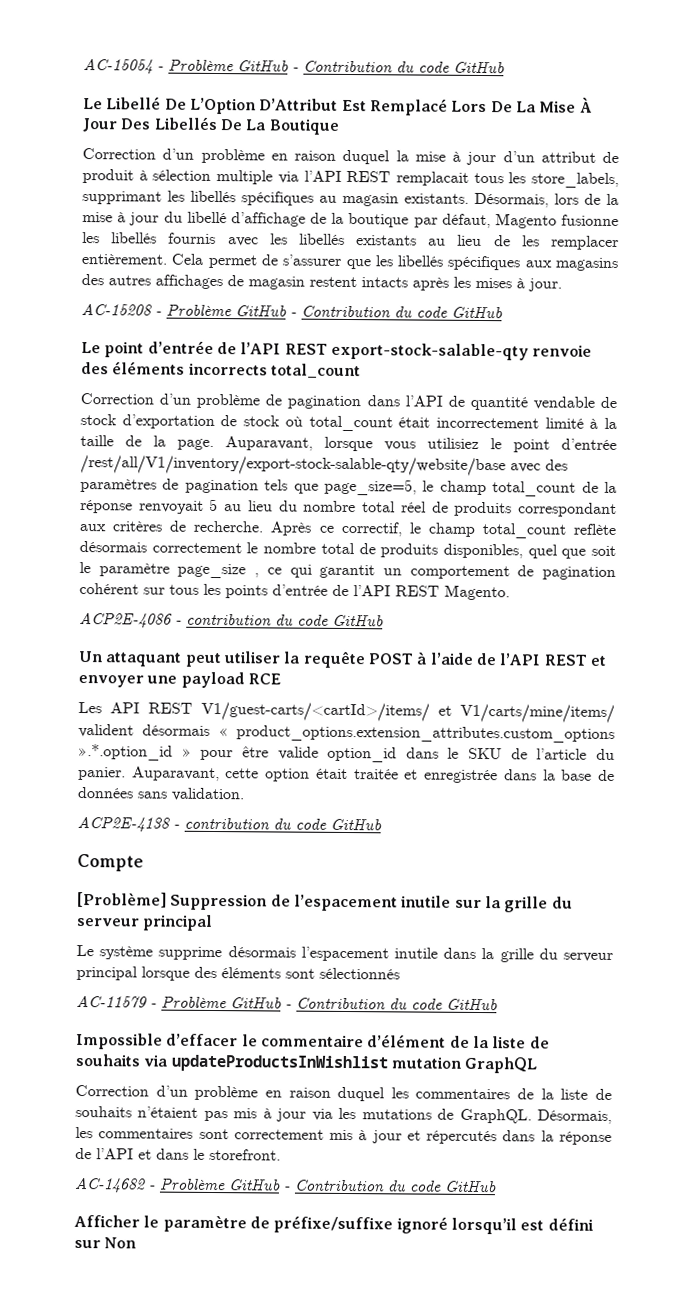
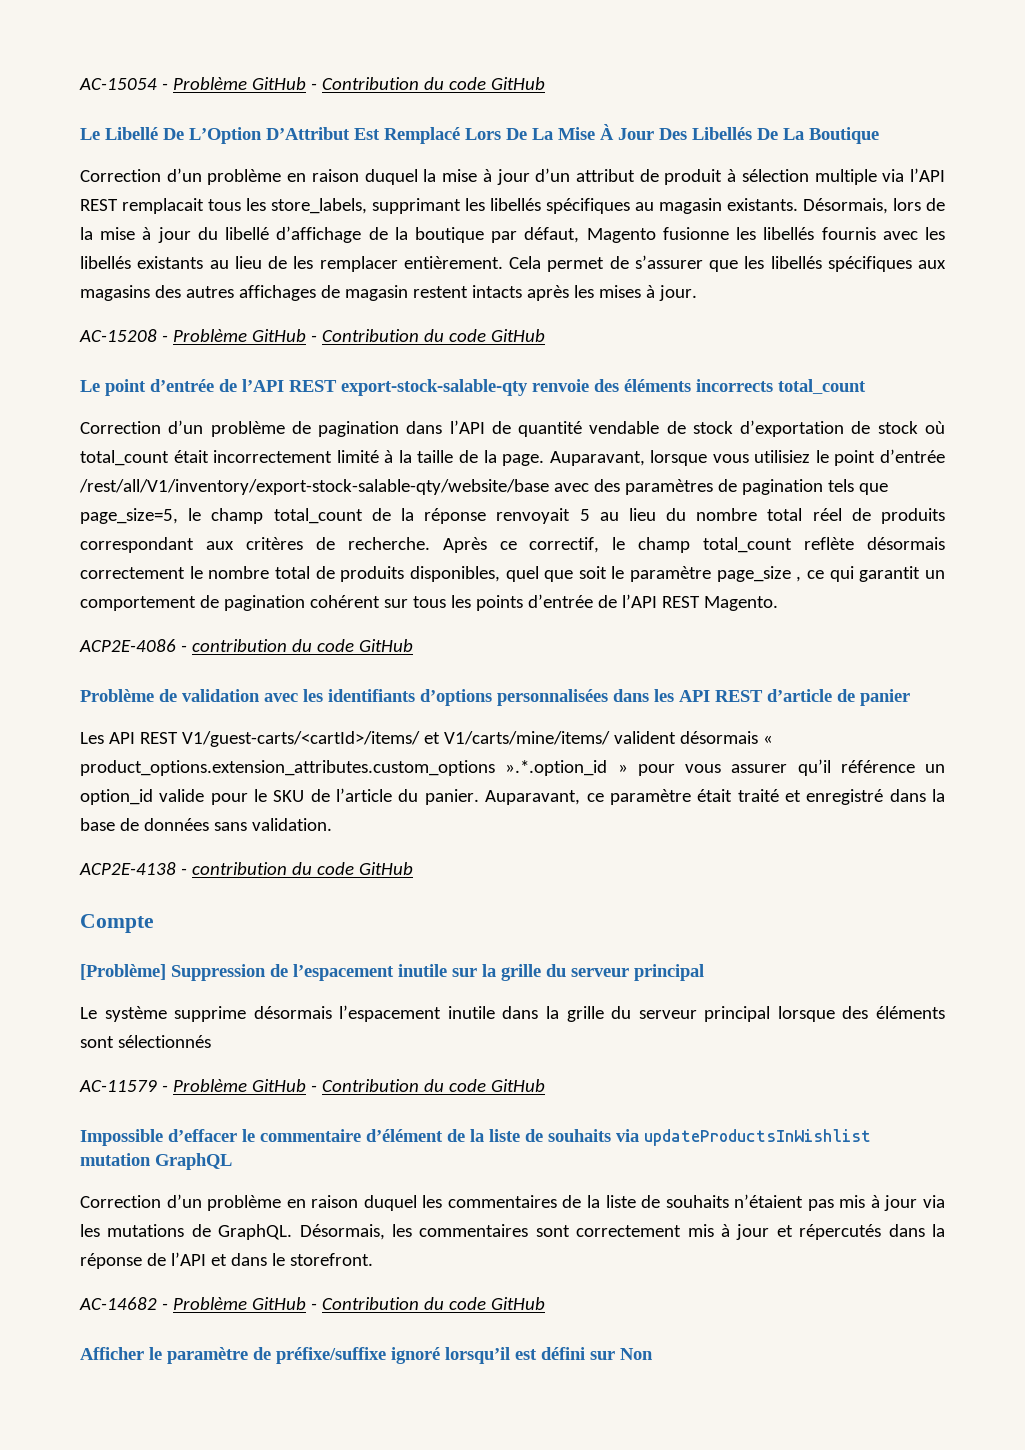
- Un attaquant peut utiliser la requête POST à l’aide de l’API REST et envoyer une payload RCE
+ Problème de validation avec les identifiants d’options personnalisées dans les API REST d’article de panier
- Les API REST V1/guest-carts/<cartId>/items/ et V1/carts/mine/items/ valident désormais « product_options.extension_attributes.custom_options ».*.option_id » pour être valide option_id dans le SKU de l’article du panier.
+ Les API REST V1/guest-carts/<cartId>/items/ et V1/carts/mine/items/ valident désormais « product_options.extension_attributes.custom_options ».*.option_id » pour vous assurer qu’il référence un option_id valide pour le SKU de l’article du panier.
- Auparavant, cette option était traitée et enregistrée dans la base de données sans validation.
+ Auparavant, ce paramètre était traité et enregistré dans la base de données sans validation.

